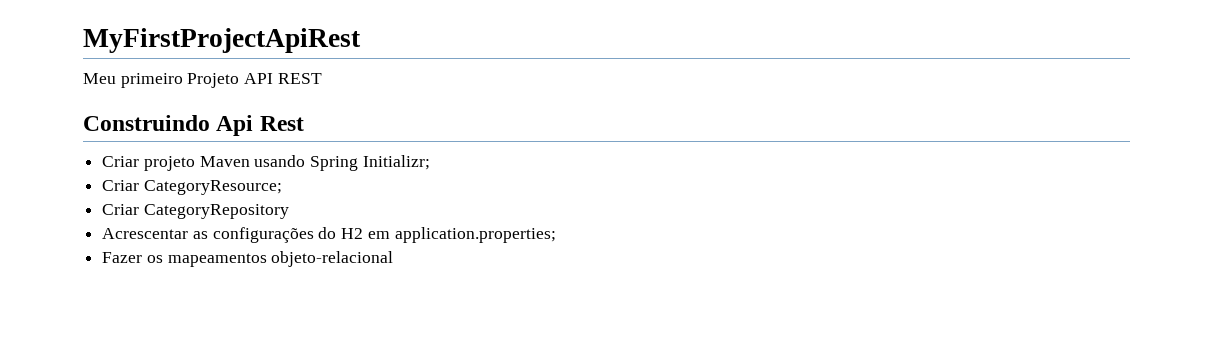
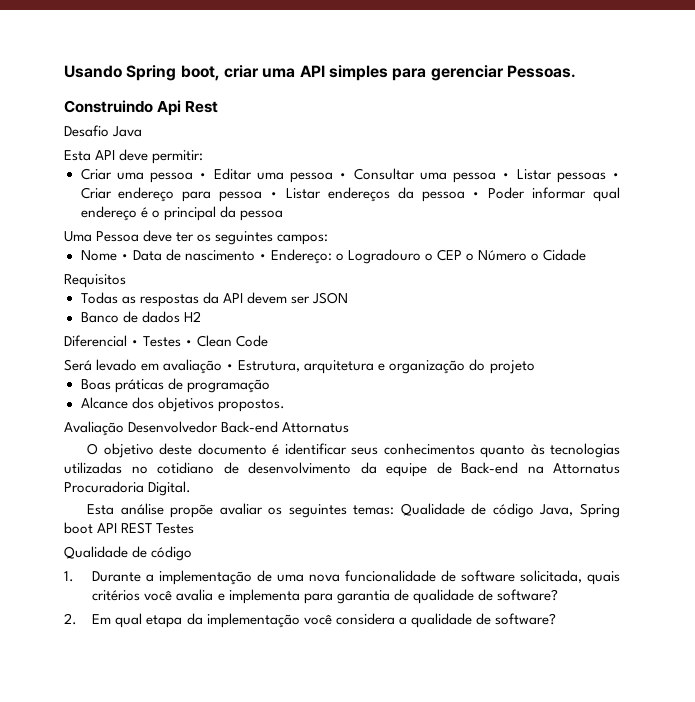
- MyFirstProjectApiRest
- Meu primeiro Projeto API REST
+ Usando Spring boot, criar uma API simples para gerenciar Pessoas.
  Construindo Api Rest
- Criar projeto Maven usando Spring Initializr;
- Criar CategoryResource;
- Criar CategoryRepository
- Acrescentar as configurações do H2 em application.properties;
- Fazer os mapeamentos objeto-relacional
+ Desafio Java
+ Esta API deve permitir:
+ Criar uma pessoa • Editar uma pessoa • Consultar uma pessoa • Listar pessoas • Criar endereço para pessoa • Listar endereços da pessoa • Poder informar qual endereço é o principal da pessoa
+ Uma Pessoa deve ter os seguintes campos:
+ Nome • Data de nascimento • Endereço: o Logradouro o CEP o Número o Cidade
+ Requisitos
+ Todas as respostas da API devem ser JSON
+ Banco de dados H2
+ Diferencial • Testes • Clean Code
+ Será levado em avaliação • Estrutura, arquitetura e organização do projeto
+ Boas práticas de programação
+ Alcance dos objetivos propostos.
+ Avaliação Desenvolvedor Back-end Attornatus
+ O objetivo deste documento é identificar seus conhecimentos quanto às tecnologias utilizadas no cotidiano de desenvolvimento da equipe de Back-end na Attornatus Procuradoria Digital.
+ Esta análise propõe avaliar os seguintes temas: Qualidade de código Java, Spring boot API REST Testes
+ Qualidade de código
+ 1. Durante a implementação de uma nova funcionalidade de software solicitada, quais critérios você avalia e implementa para garantia de qualidade de software?
+ 2. Em qual etapa da implementação você considera a qualidade de software?

